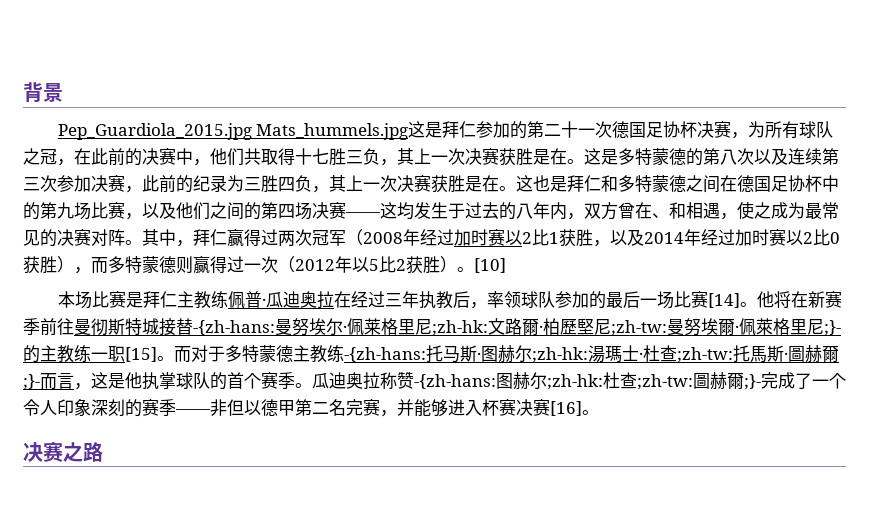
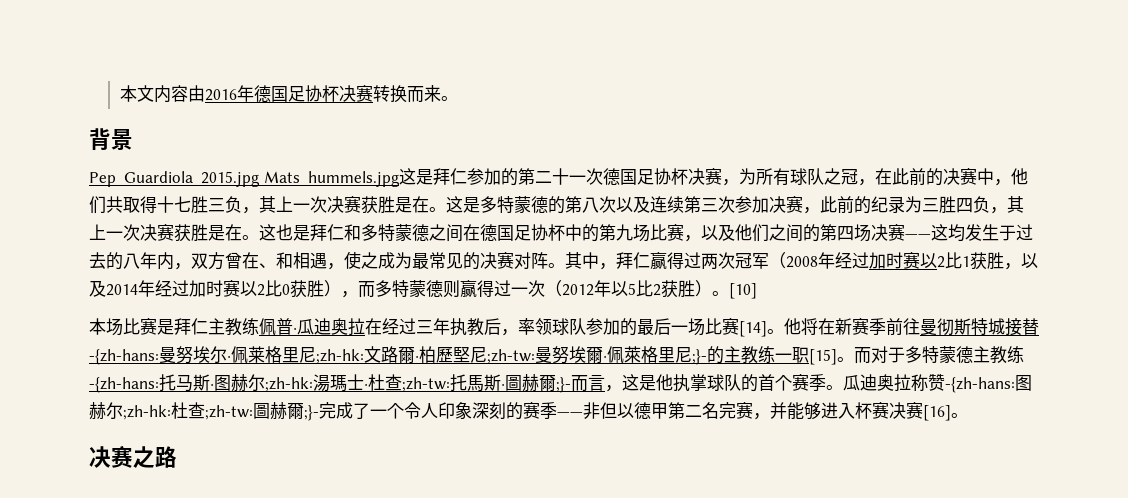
+ 本文内容由2016年德国足协杯决赛转换而来。

